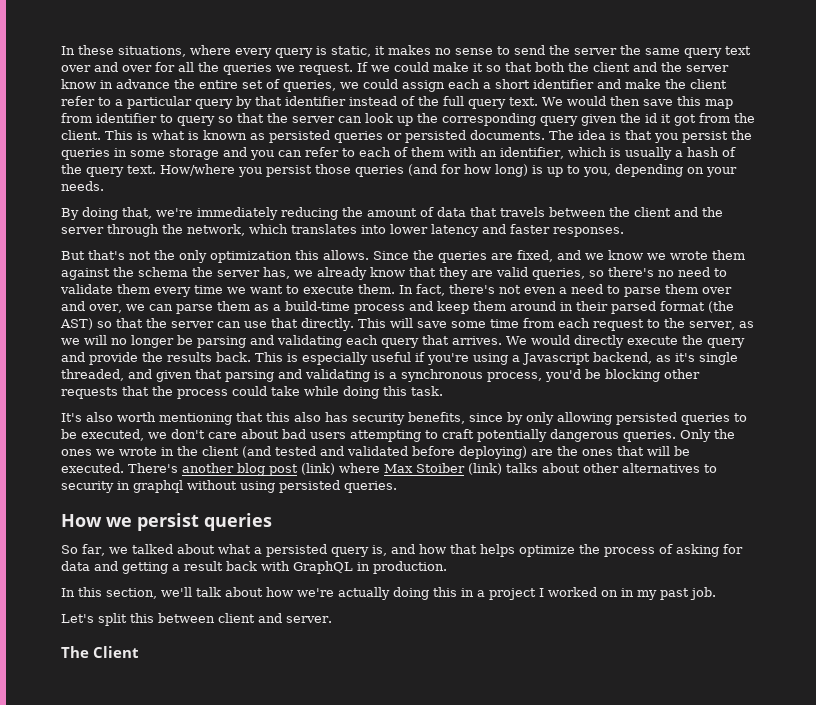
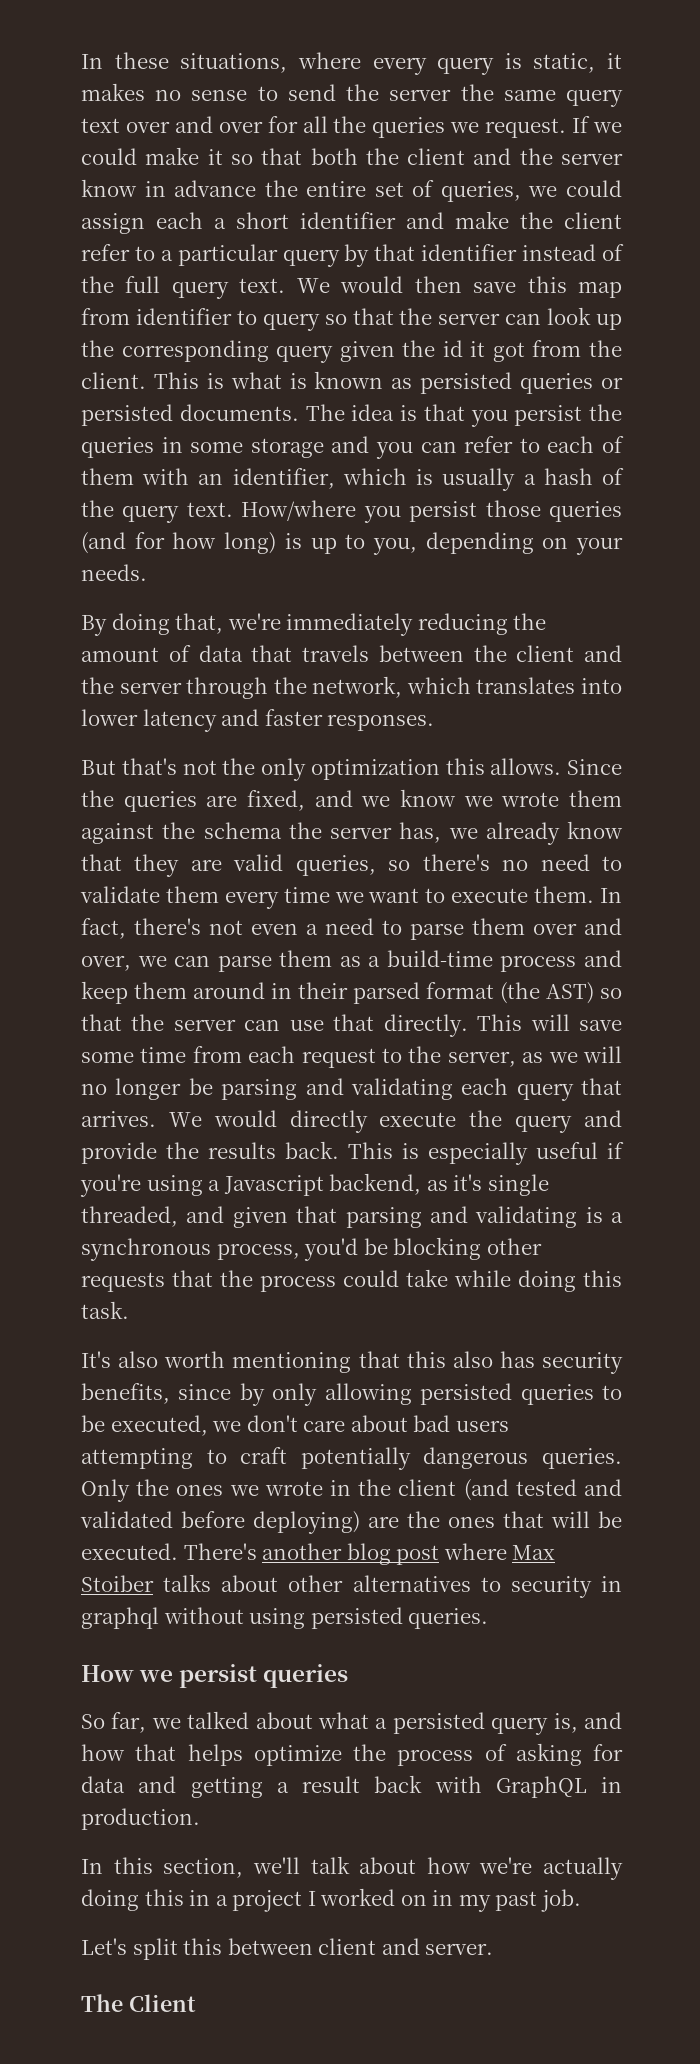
- There's another blog post (link) where Max Stoiber (link) talks about other alternatives to security in graphql without using persisted queries.
+ There's another blog post where Max Stoiber talks about other alternatives to security in graphql without using persisted queries.

